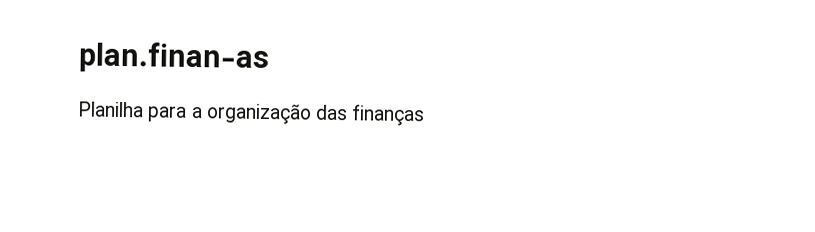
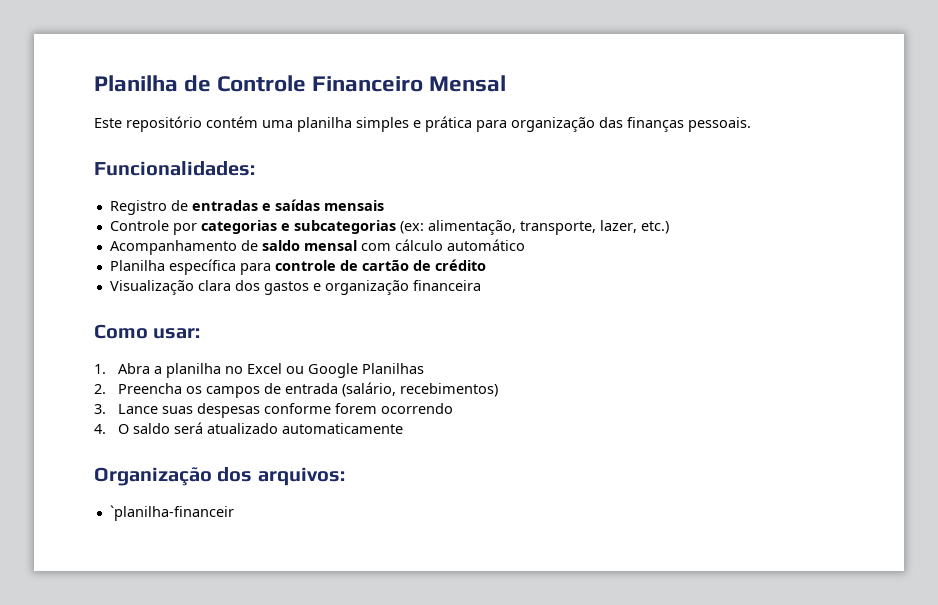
- plan.finan-as
- Planilha para a organização das finanças
+ Planilha de Controle Financeiro Mensal
+ Este repositório contém uma planilha simples e prática para organização das finanças pessoais.
+ Funcionalidades:
+ Registro de entradas e saídas mensais
+ Controle por categorias e subcategorias (ex: alimentação, transporte, lazer, etc.)
+ Acompanhamento de saldo mensal com cálculo automático
+ Planilha específica para controle de cartão de crédito
+ Visualização clara dos gastos e organização financeira
+ Como usar:
+ 1. Abra a planilha no Excel ou Google Planilhas
+ 2. Preencha os campos de entrada (salário, recebimentos)
+ 3. Lance suas despesas conforme forem ocorrendo
+ 4. O saldo será atualizado automaticamente
+ Organização dos arquivos:
+ `planilha-financeir

